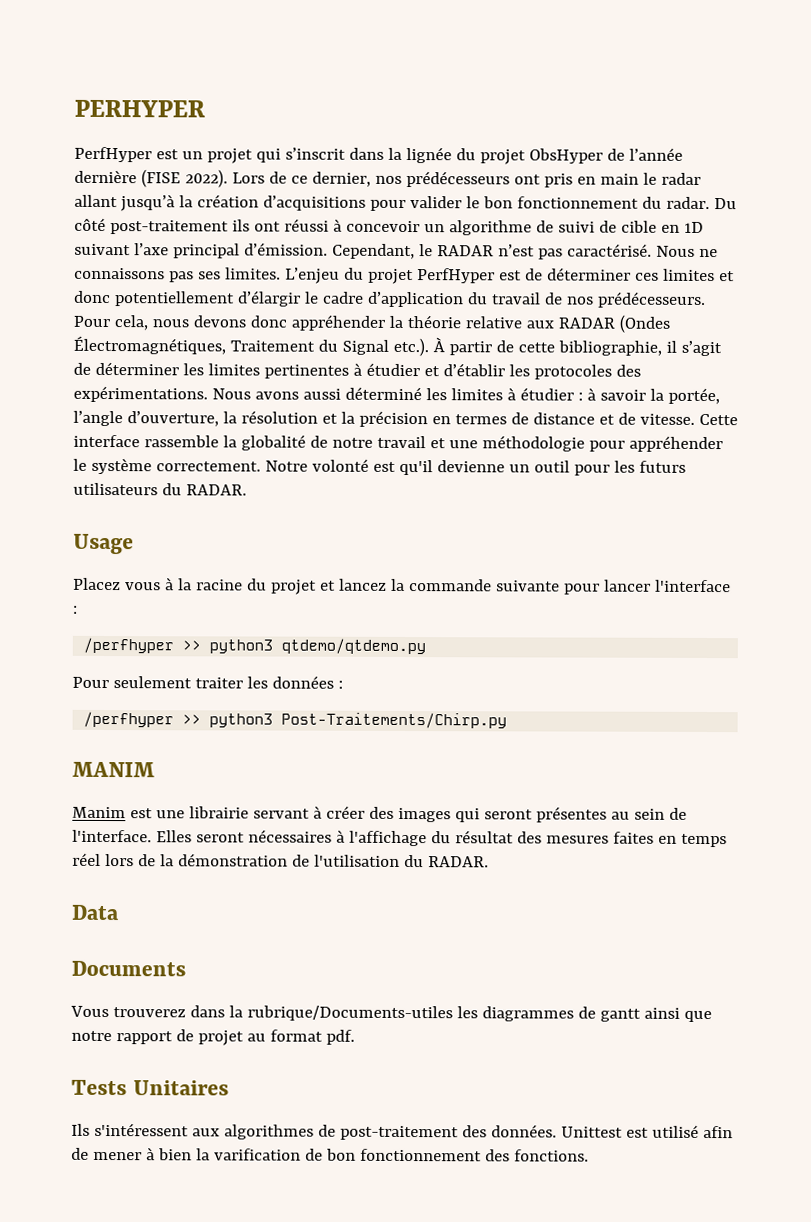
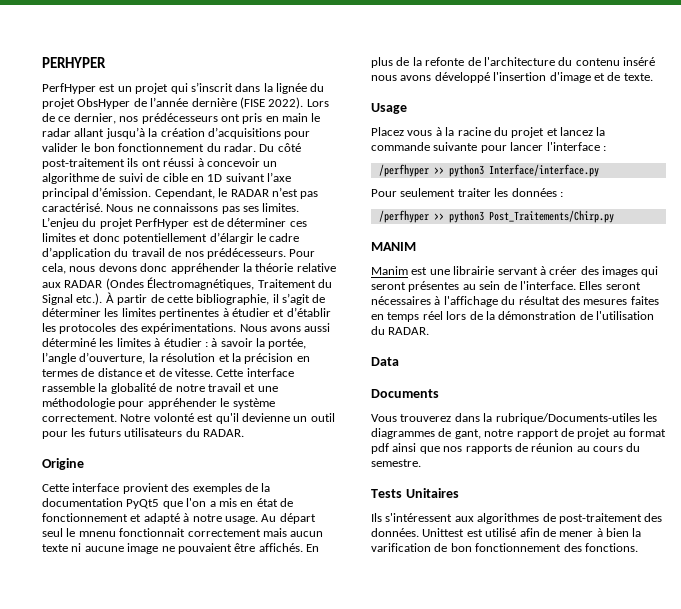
+ Origine
+ Cette interface provient des exemples de la documentation PyQt5 que l'on a mis en état de fonctionnement et adapté à notre usage. Au départ seul le mnenu fonctionnait correctement mais aucun texte ni aucune image ne pouvaient être affichés. En plus de la refonte de l'architecture du contenu inséré nous avons développé l'insertion d'image et de texte.
- /perfhyper >> python3 qtdemo/qtdemo.py
+ /perfhyper >> python3 Interface/interface.py
- /perfhyper >> python3 Post-Traitements/Chirp.py
+ /perfhyper >> python3 Post_Traitements/Chirp.py
- Vous trouverez dans la rubrique/Documents-utiles les diagrammes de gantt ainsi que notre rapport de projet au format pdf.
+ Vous trouverez dans la rubrique/Documents-utiles les diagrammes de gant, notre rapport de projet au format pdf ainsi que nos rapports de réunion au cours du semestre.

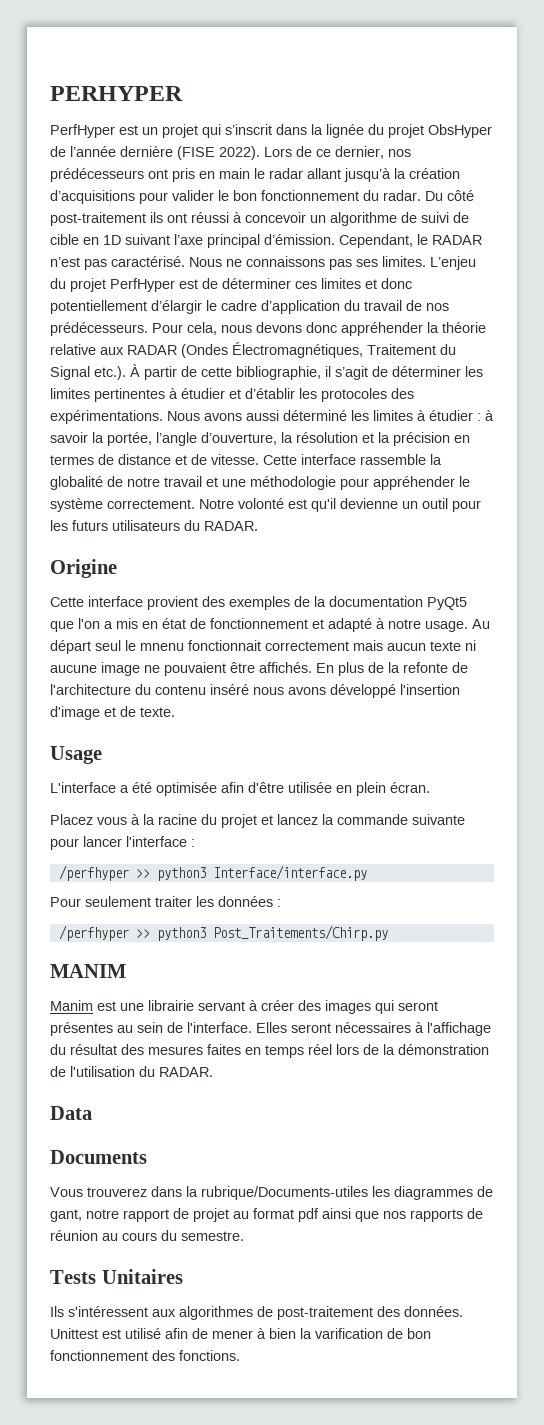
+ L'interface a été optimisée afin d'être utilisée en plein écran.

